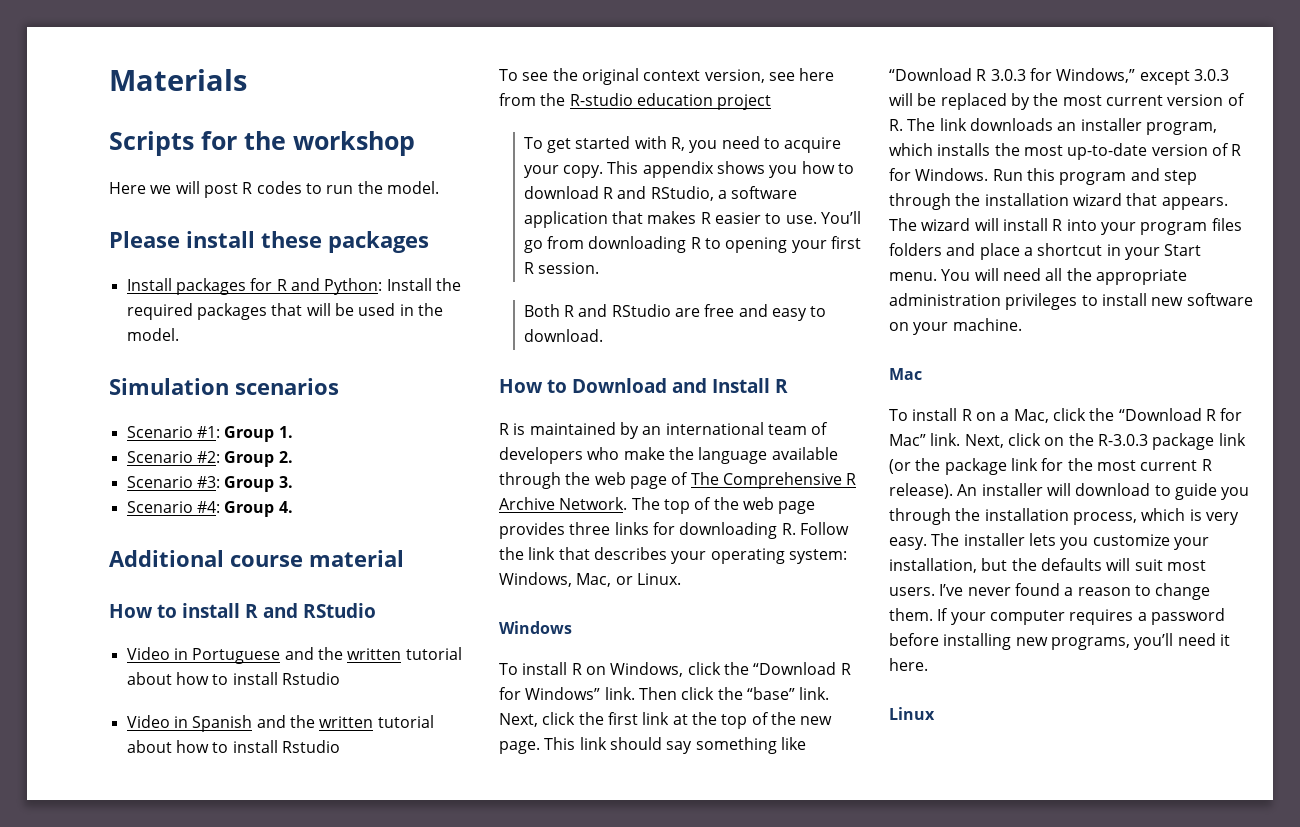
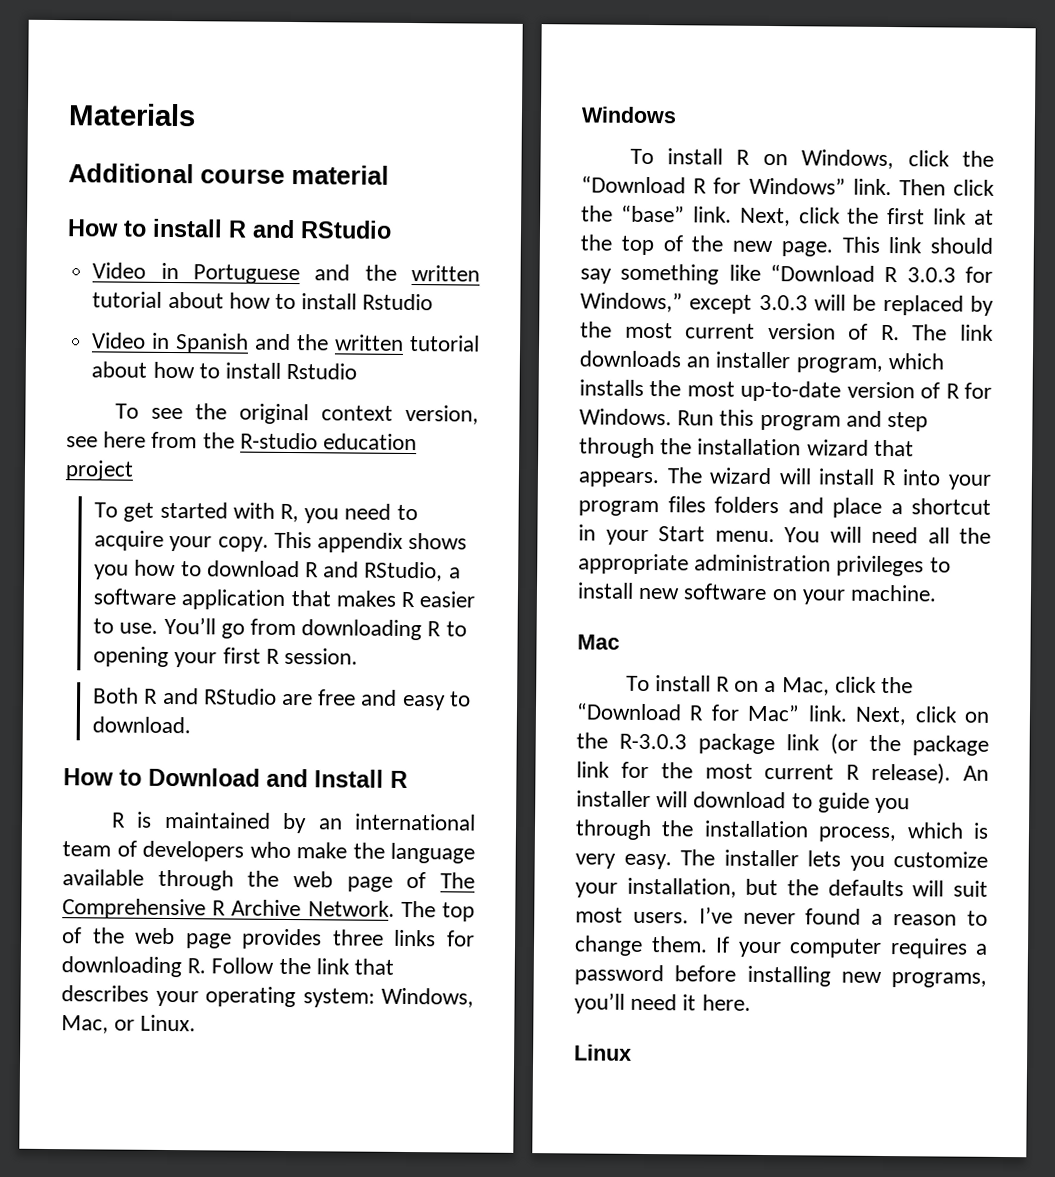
- Scripts for the workshop
- Here we will post R codes to run the model.
- Please install these packages
- Install packages for R and Python: Install the required packages that will be used in the model.
- Simulation scenarios
- Scenario #1: Group 1.
- Scenario #2: Group 2.
- Scenario #3: Group 3.
- Scenario #4: Group 4.

